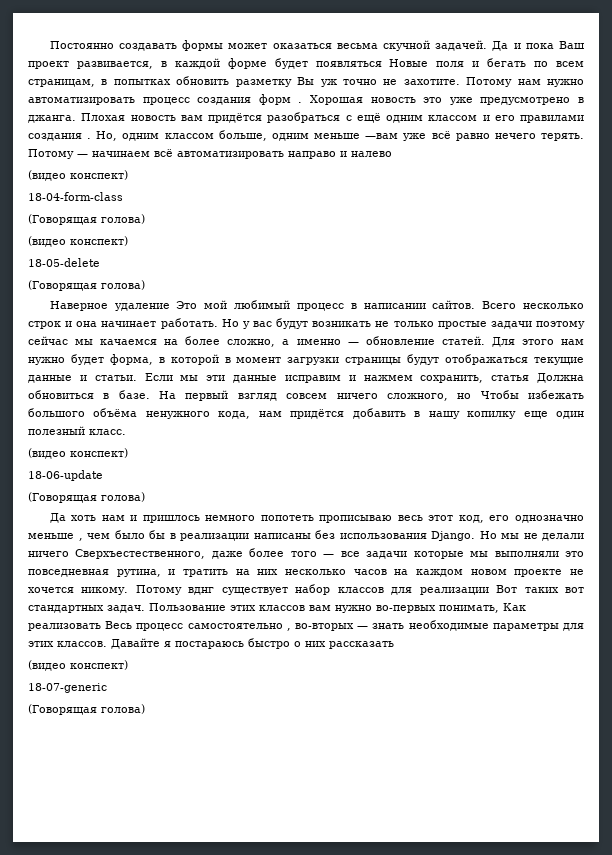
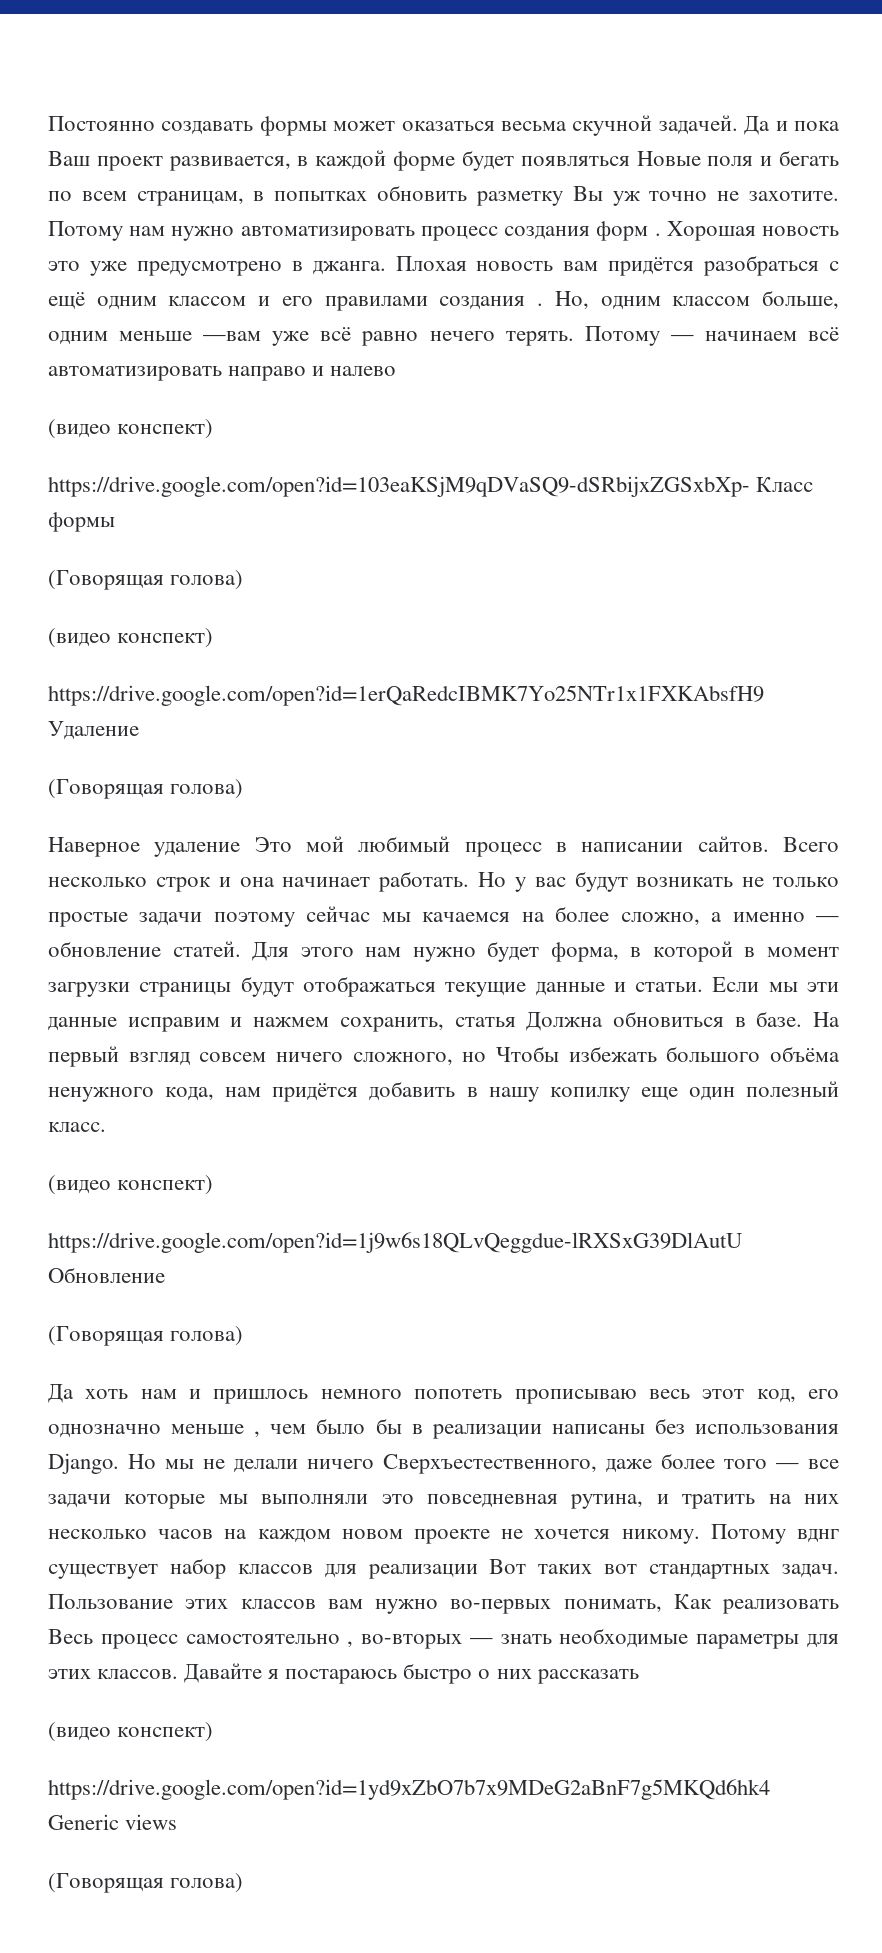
- 18-04-form-class
+ https://drive.google.com/open?id=103eaKSjM9qDVaSQ9-dSRbijxZGSxbXp- Класс формы
- 18-05-delete
+ https://drive.google.com/open?id=1erQaRedcIBMK7Yo25NTr1x1FXKAbsfH9 Удаление
- 18-06-update
+ https://drive.google.com/open?id=1j9w6s18QLvQeggdue-lRXSxG39DlAutU Обновление
- 18-07-generic
+ https://drive.google.com/open?id=1yd9xZbO7b7x9MDeG2aBnF7g5MKQd6hk4 Generic views

